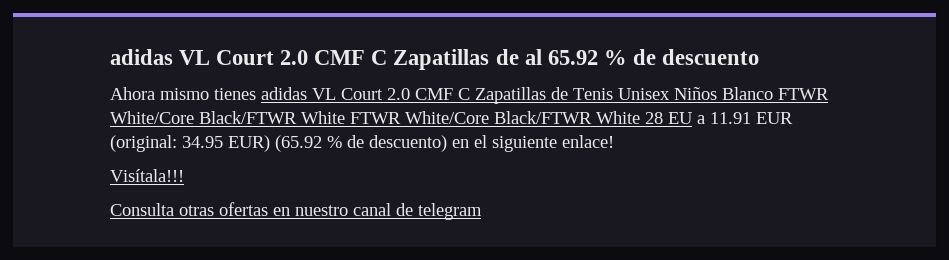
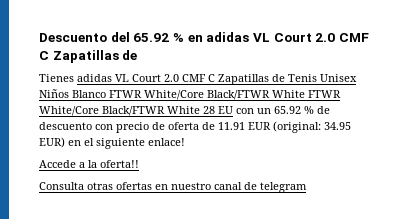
- adidas VL Court 2.0 CMF C Zapatillas de al 65.92 % de descuento
- Ahora mismo tienes adidas VL Court 2.0 CMF C Zapatillas de Tenis Unisex Niños Blanco FTWR White/Core Black/FTWR White FTWR White/Core Black/FTWR White 28 EU a 11.91 EUR (original: 34.95 EUR) (65.92 % de descuento) en el siguiente enlace!
+ Descuento del 65.92 % en adidas VL Court 2.0 CMF C Zapatillas de
+ Tienes adidas VL Court 2.0 CMF C Zapatillas de Tenis Unisex Niños Blanco FTWR White/Core Black/FTWR White FTWR White/Core Black/FTWR White 28 EU con un 65.92 % de descuento con precio de oferta de 11.91 EUR (original: 34.95 EUR) en el siguiente enlace!
- Visítala!!!
+ Accede a la oferta!!

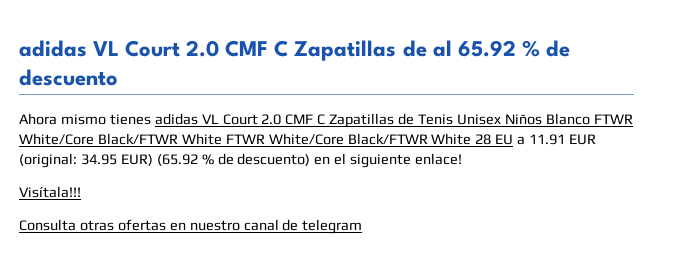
- Descuento del 65.92 % en adidas VL Court 2.0 CMF C Zapatillas de
- Tienes adidas VL Court 2.0 CMF C Zapatillas de Tenis Unisex Niños Blanco FTWR White/Core Black/FTWR White FTWR White/Core Black/FTWR White 28 EU con un 65.92 % de descuento con precio de oferta de 11.91 EUR (original: 34.95 EUR) en el siguiente enlace!
+ adidas VL Court 2.0 CMF C Zapatillas de al 65.92 % de descuento
+ Ahora mismo tienes adidas VL Court 2.0 CMF C Zapatillas de Tenis Unisex Niños Blanco FTWR White/Core Black/FTWR White FTWR White/Core Black/FTWR White 28 EU a 11.91 EUR (original: 34.95 EUR) (65.92 % de descuento) en el siguiente enlace!
- Accede a la oferta!!
+ Visítala!!!

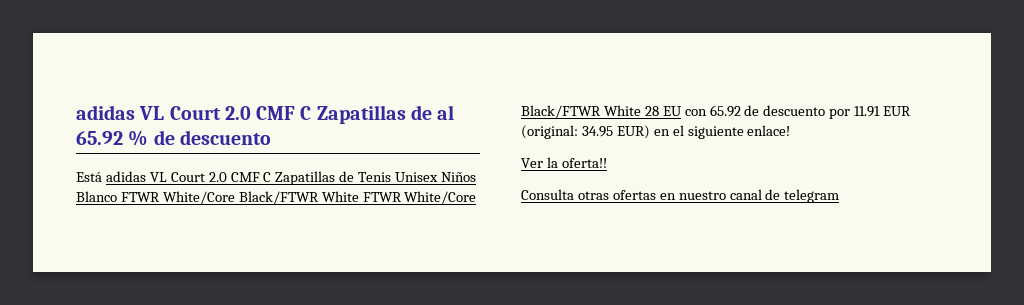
- Ahora mismo tienes adidas VL Court 2.0 CMF C Zapatillas de Tenis Unisex Niños Blanco FTWR White/Core Black/FTWR White FTWR White/Core Black/FTWR White 28 EU a 11.91 EUR (original: 34.95 EUR) (65.92 % de descuento) en el siguiente enlace!
+ Está adidas VL Court 2.0 CMF C Zapatillas de Tenis Unisex Niños Blanco FTWR White/Core Black/FTWR White FTWR White/Core Black/FTWR White 28 EU con 65.92 de descuento por 11.91 EUR (original: 34.95 EUR) en el siguiente enlace!
- Visítala!!!
+ Ver la oferta!!

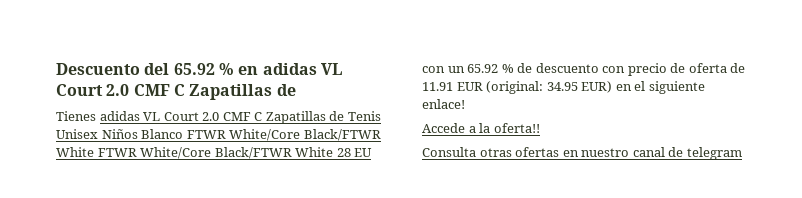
- adidas VL Court 2.0 CMF C Zapatillas de al 65.92 % de descuento
- Está adidas VL Court 2.0 CMF C Zapatillas de Tenis Unisex Niños Blanco FTWR White/Core Black/FTWR White FTWR White/Core Black/FTWR White 28 EU con 65.92 de descuento por 11.91 EUR (original: 34.95 EUR) en el siguiente enlace!
+ Descuento del 65.92 % en adidas VL Court 2.0 CMF C Zapatillas de
+ Tienes adidas VL Court 2.0 CMF C Zapatillas de Tenis Unisex Niños Blanco FTWR White/Core Black/FTWR White FTWR White/Core Black/FTWR White 28 EU con un 65.92 % de descuento con precio de oferta de 11.91 EUR (original: 34.95 EUR) en el siguiente enlace!
- Ver la oferta!!
+ Accede a la oferta!!

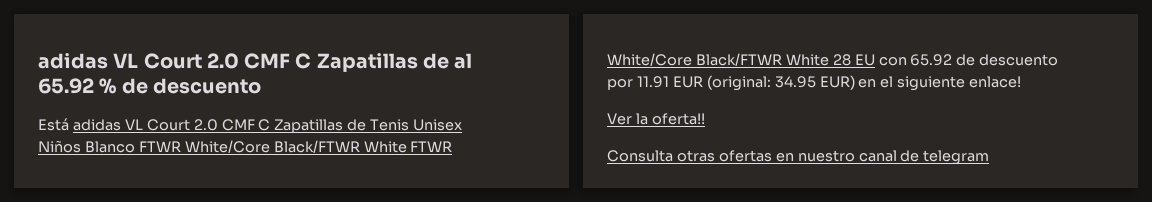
- Descuento del 65.92 % en adidas VL Court 2.0 CMF C Zapatillas de
- Tienes adidas VL Court 2.0 CMF C Zapatillas de Tenis Unisex Niños Blanco FTWR White/Core Black/FTWR White FTWR White/Core Black/FTWR White 28 EU con un 65.92 % de descuento con precio de oferta de 11.91 EUR (original: 34.95 EUR) en el siguiente enlace!
+ adidas VL Court 2.0 CMF C Zapatillas de al 65.92 % de descuento
+ Está adidas VL Court 2.0 CMF C Zapatillas de Tenis Unisex Niños Blanco FTWR White/Core Black/FTWR White FTWR White/Core Black/FTWR White 28 EU con 65.92 de descuento por 11.91 EUR (original: 34.95 EUR) en el siguiente enlace!
- Accede a la oferta!!
+ Ver la oferta!!

